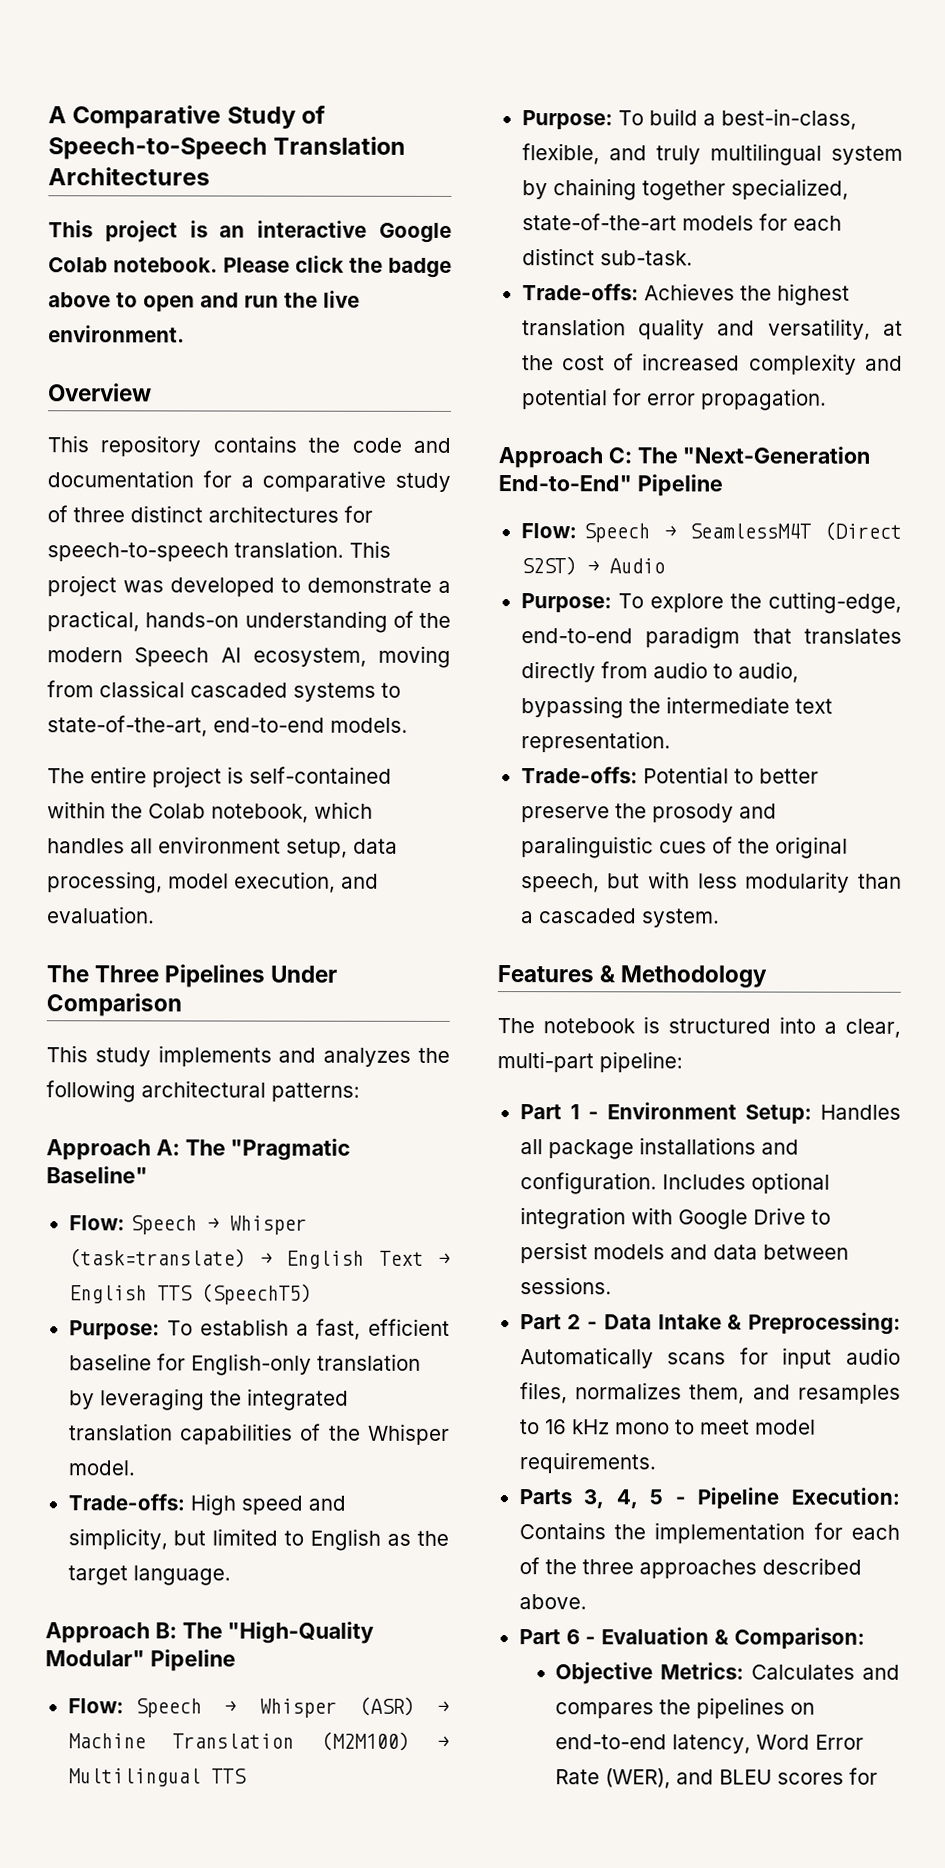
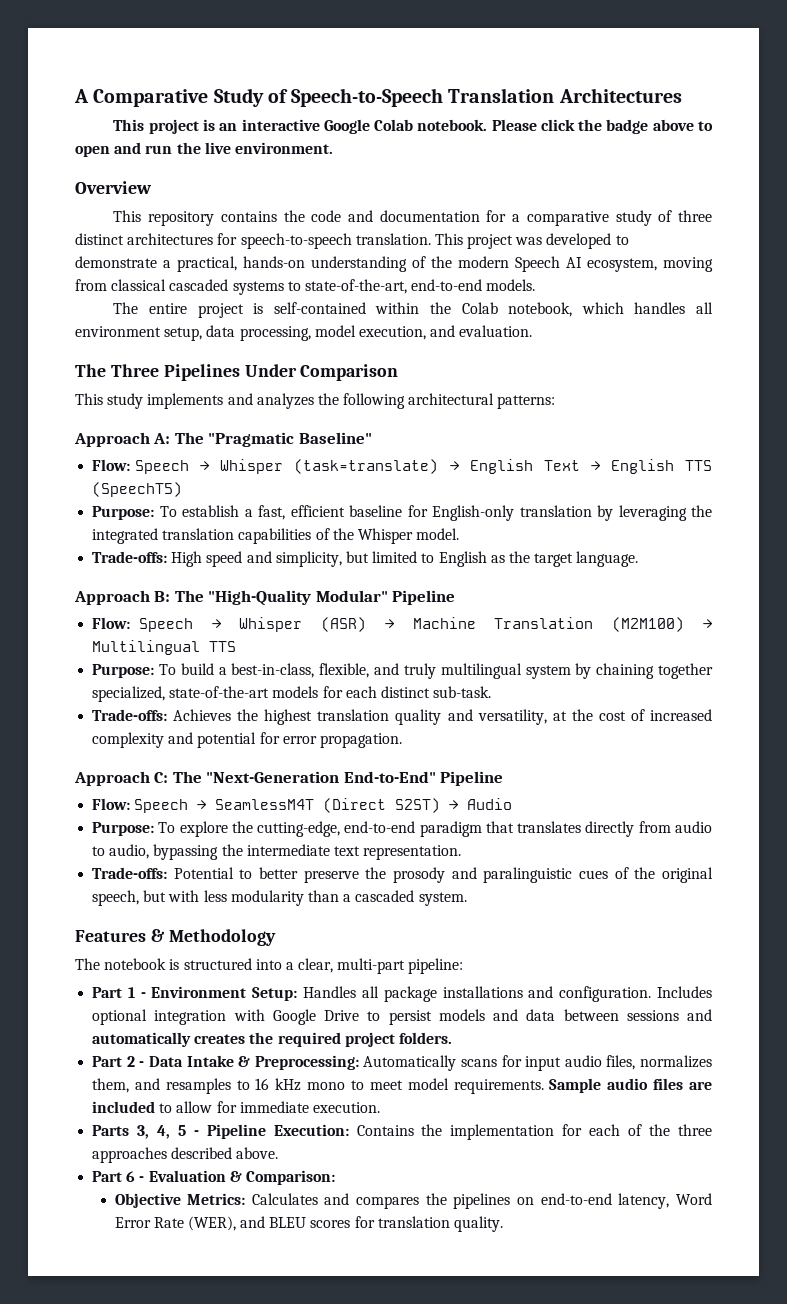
- Includes optional integration with Google Drive to persist models and data between sessions.
+ Includes optional integration with Google Drive to persist models and data between sessions and automatically creates the required project folders.
+ Sample audio files are included to allow for immediate execution.
- Objective Metrics: Calculates and compares the pipelines on end-to-end latency, Word Error Rate (WER), and BLEU scores for
+ Objective Metrics: Calculates and compares the pipelines on end-to-end latency, Word Error Rate (WER), and BLEU scores for translation quality.

